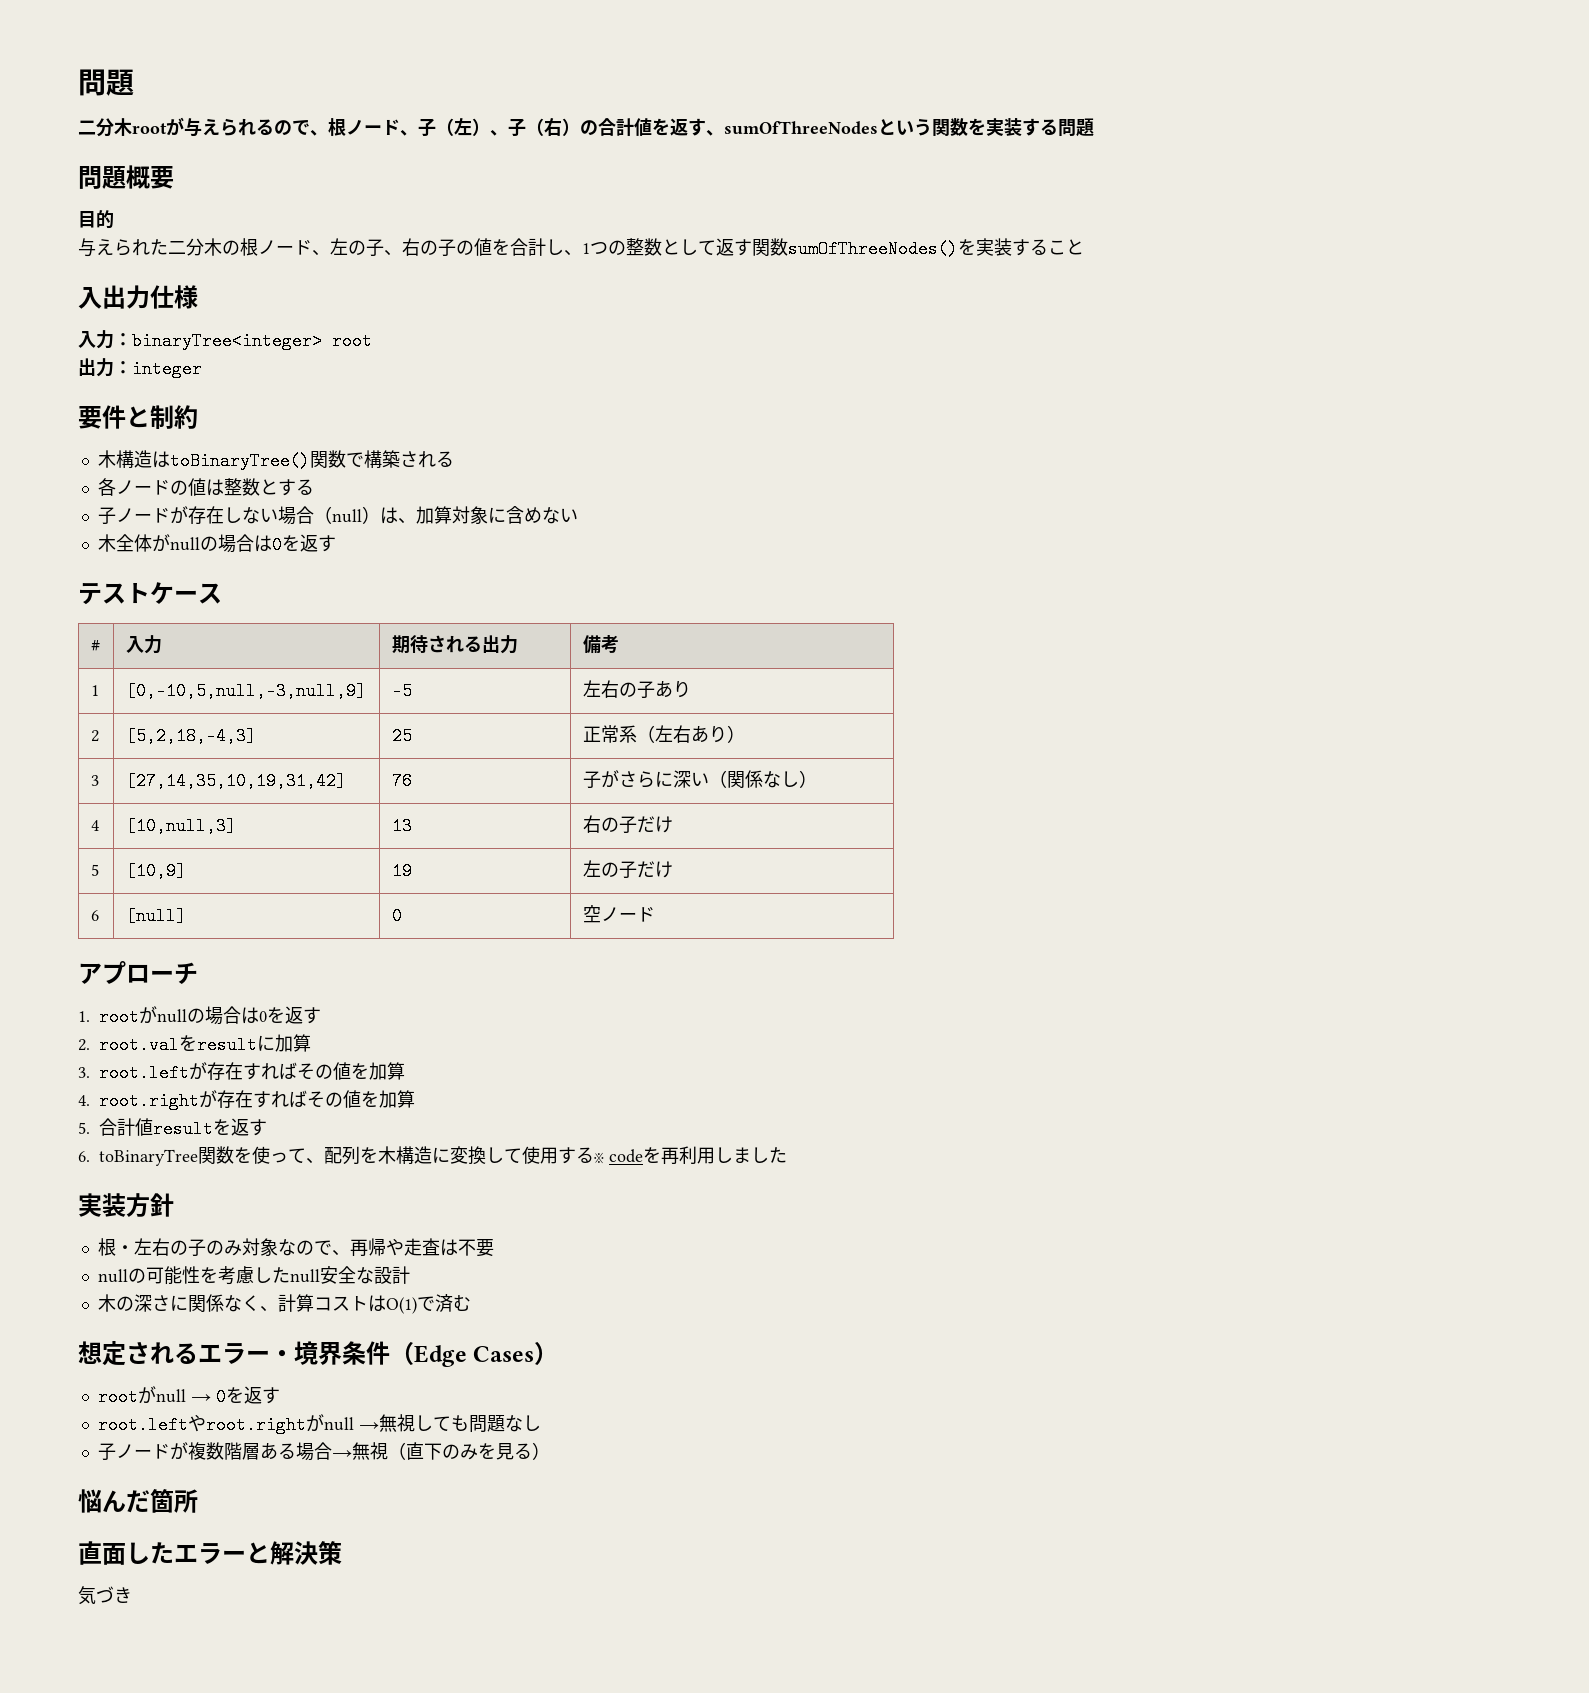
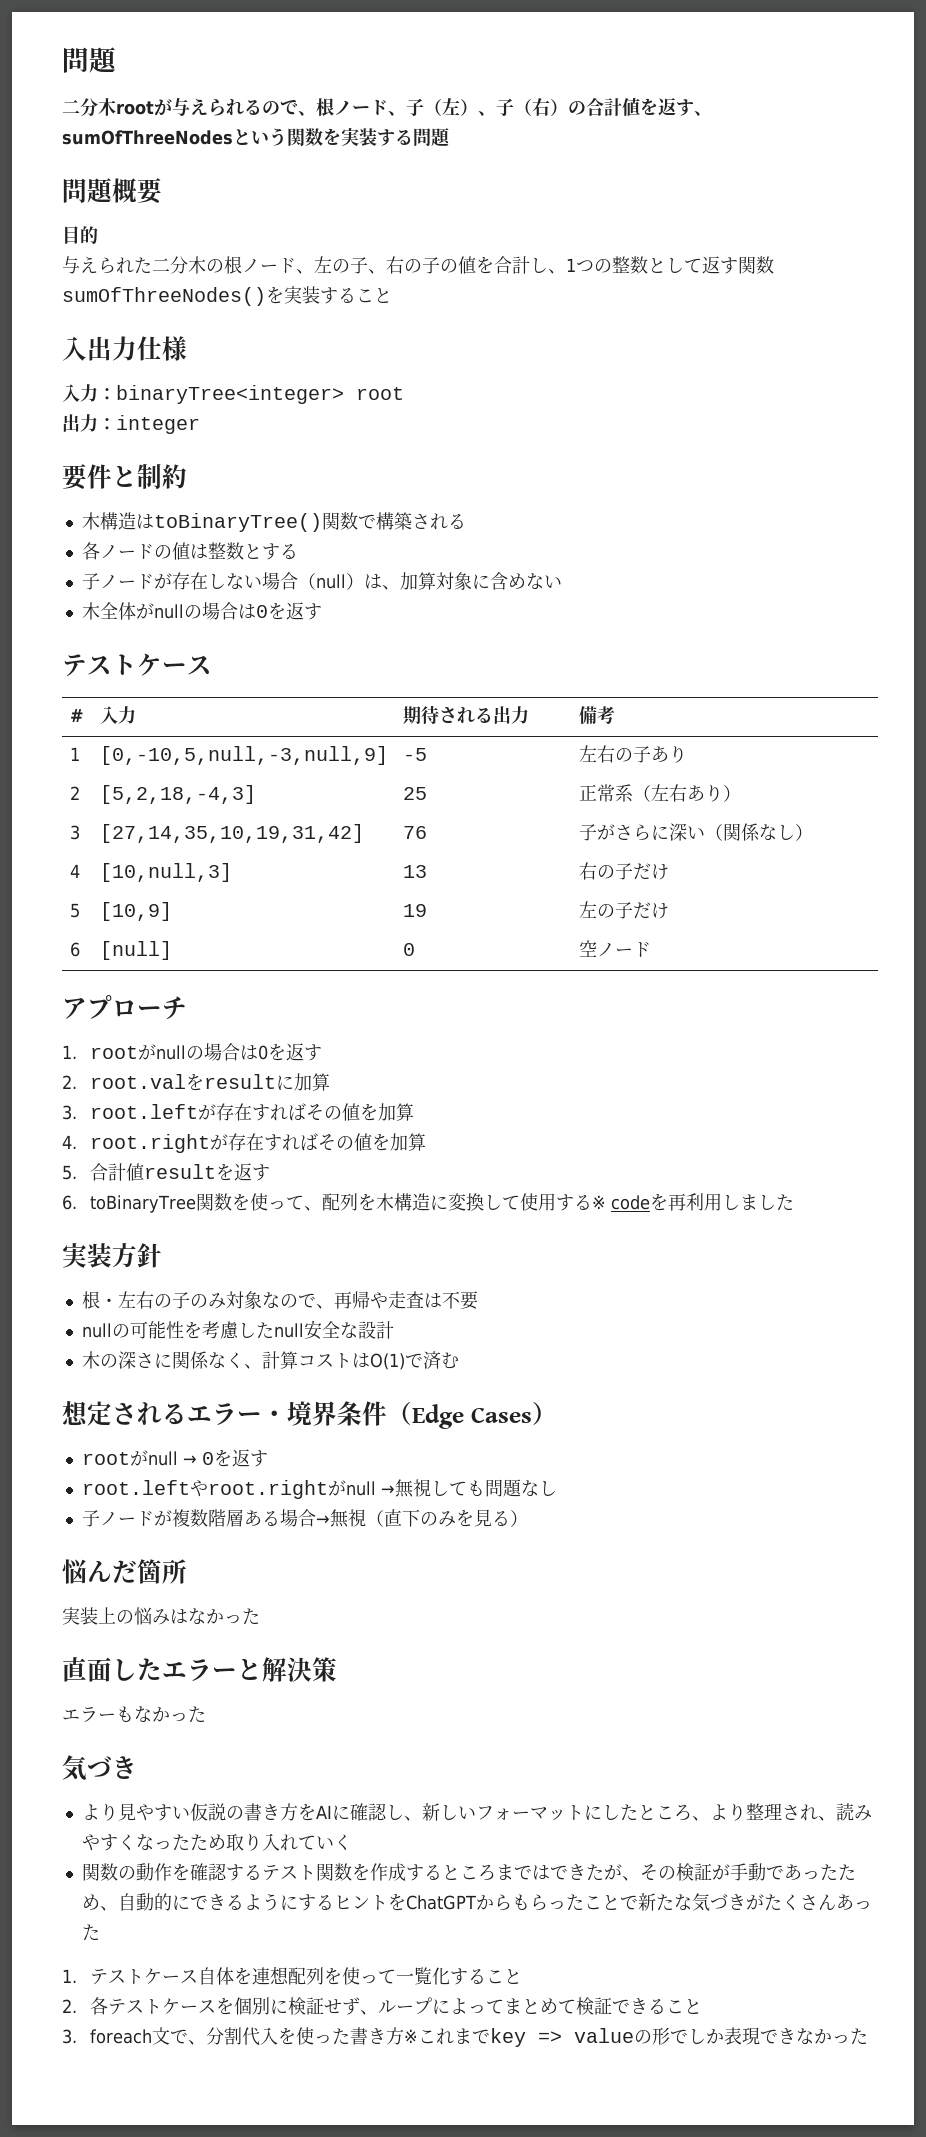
+ 実装上の悩みはなかった
+ エラーもなかった
  気づき
+ より見やすい仮説の書き方をAIに確認し、新しいフォーマットにしたところ、より整理され、読みやすくなったため取り入れていく
+ 関数の動作を確認するテスト関数を作成するところまではできたが、その検証が手動であったため、自動的にできるようにするヒントをChatGPTからもらったことで新たな気づきがたくさんあった
+ 1.テストケース自体を連想配列を使って一覧化すること
+ 2.各テストケースを個別に検証せず、ループによってまとめて検証できること
+ 3. foreach文で、分割代入を使った書き方※これまでkey => valueの形でしか表現できなかった

